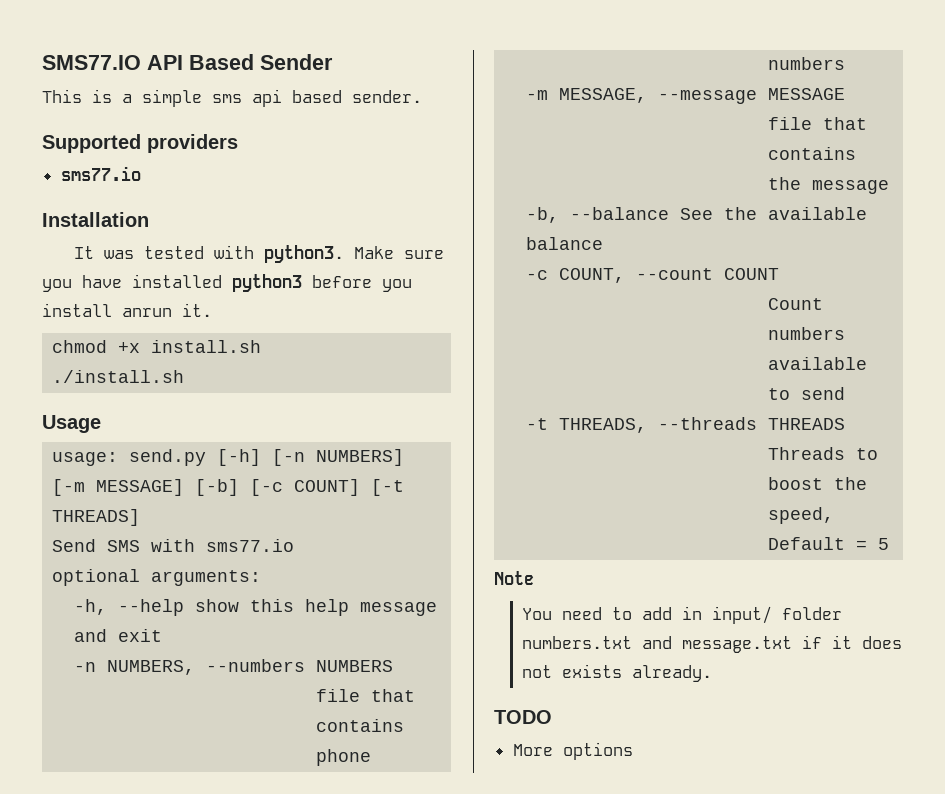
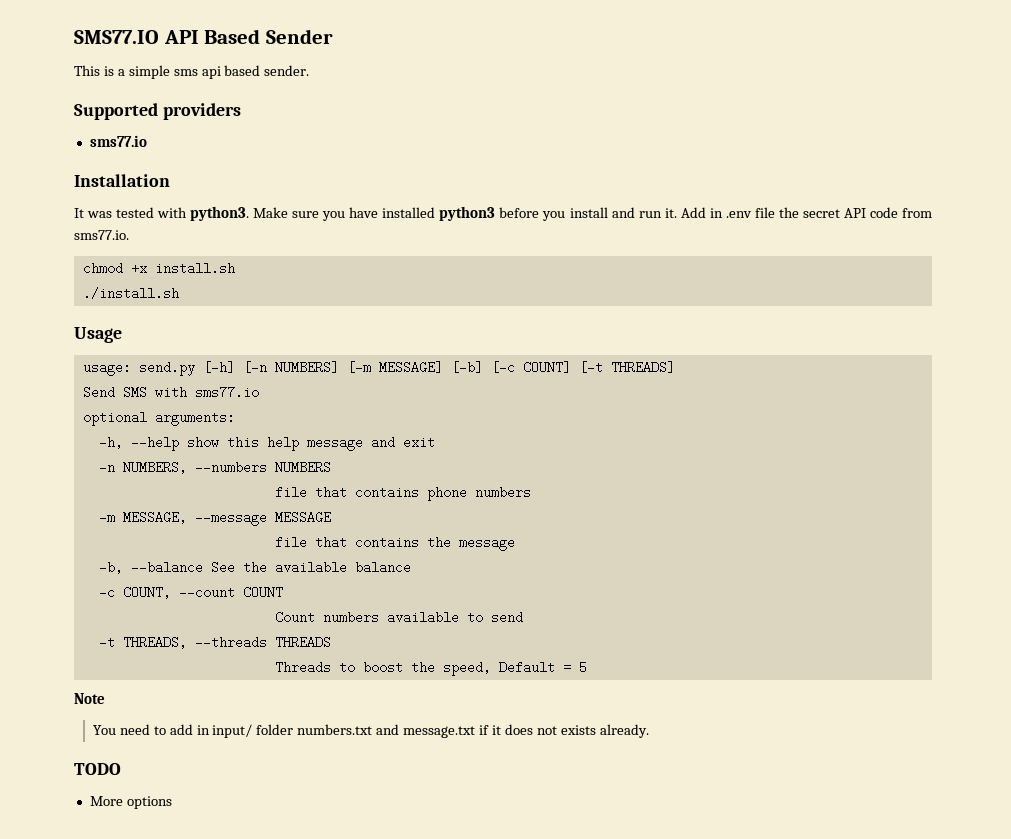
- Make sure you have installed python3 before you install anrun it.
+ Make sure you have installed python3 before you install and run it. Add in .env file the secret API code from sms77.io.

